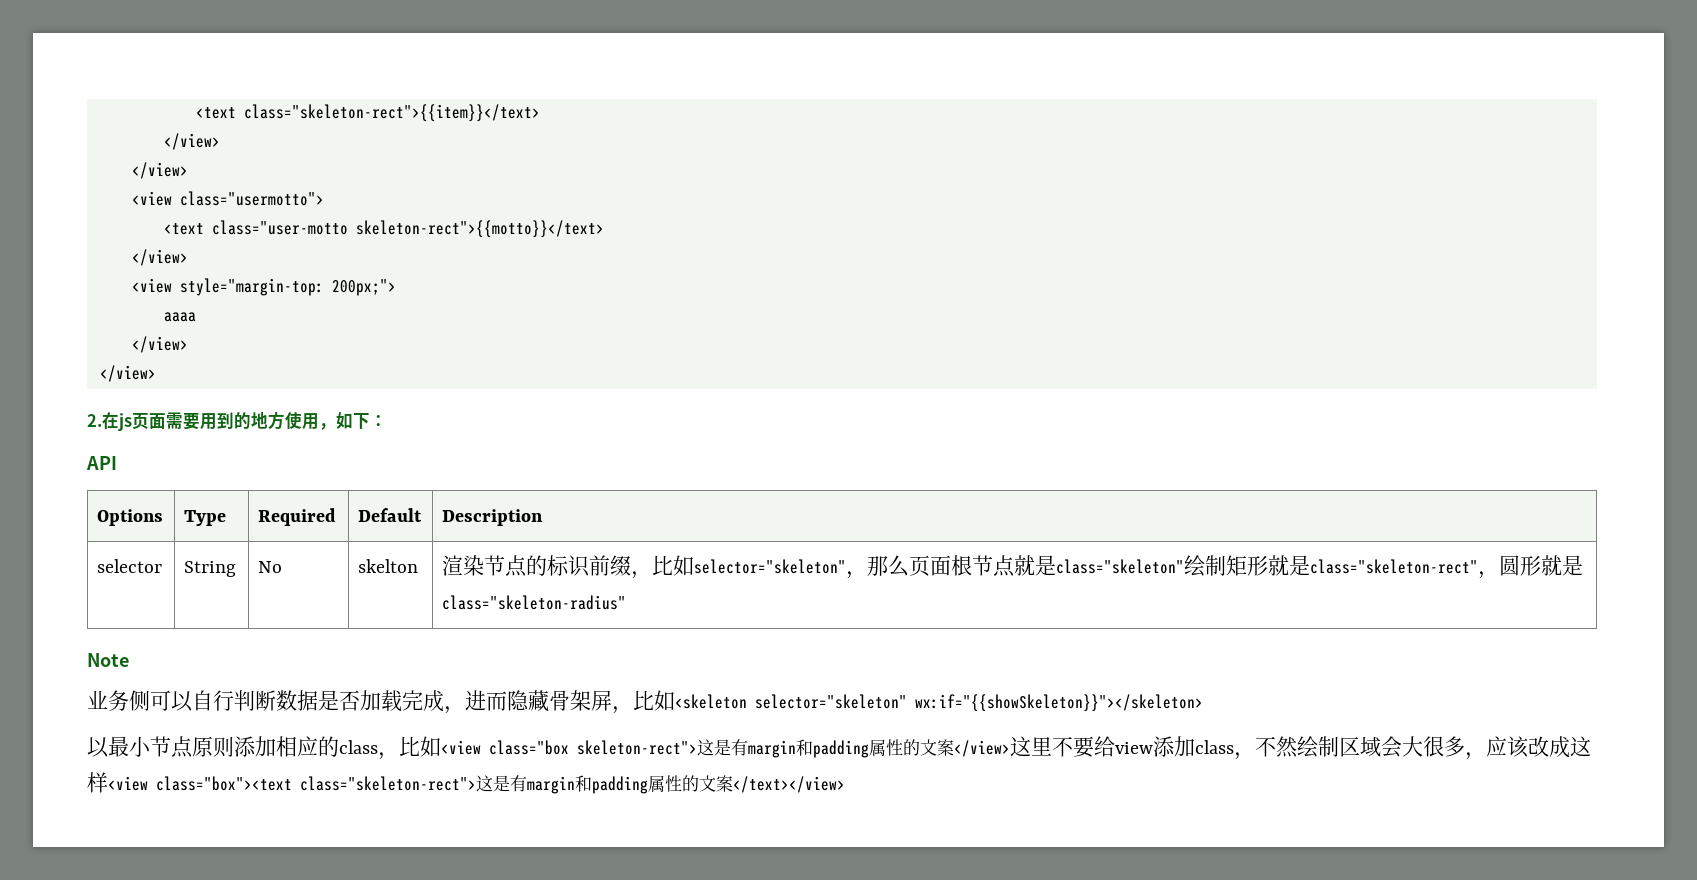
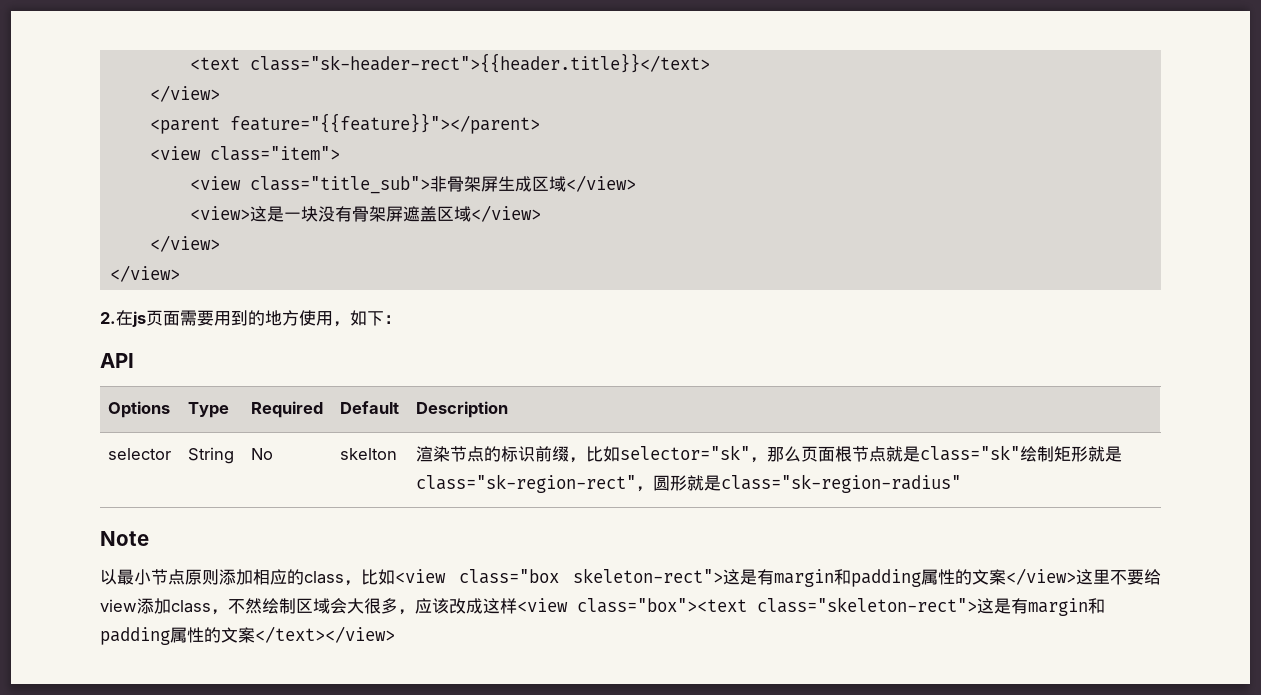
- <text class="skeleton-rect">{{item}}</text>
+ <text class="sk-header-rect">{{header.title}}</text>
  </view>
- </view>
- <view class="usermotto">
- <text class="user-motto skeleton-rect">{{motto}}</text>
- </view>
- <view style="margin-top: 200px;">
- aaaa
+ <parent feature="{{feature}}"></parent>
+ <view class="item">
+ <view class="title_sub">非骨架屏生成区域</view>
+ <view>这是一块没有骨架屏遮盖区域</view>
- selector | String | No | skelton | 渲染节点的标识前缀，比如selector="skeleton"，那么页面根节点就是class="skeleton"绘制矩形就是class="skeleton-rect"，圆形就是class="skeleton-radius"
+ selector | String | No | skelton | 渲染节点的标识前缀，比如selector="sk"，那么页面根节点就是class="sk"绘制矩形就是class="sk-region-rect"，圆形就是class="sk-region-radius"
- 业务侧可以自行判断数据是否加载完成，进而隐藏骨架屏，比如<skeleton selector="skeleton" wx:if="{{showSkeleton}}"></skeleton>

